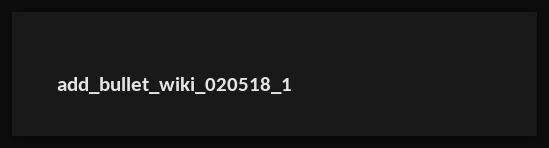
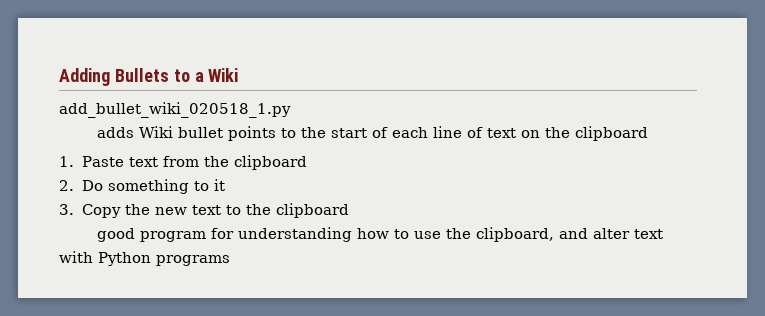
- add_bullet_wiki_020518_1
+ Adding Bullets to a Wiki
+ add_bullet_wiki_020518_1.py
+ adds Wiki bullet points to the start of each line of text on the clipboard
+ 1. Paste text from the clipboard
+ 2. Do something to it
+ 3. Copy the new text to the clipboard
+ good program for understanding how to use the clipboard, and alter text with Python programs

